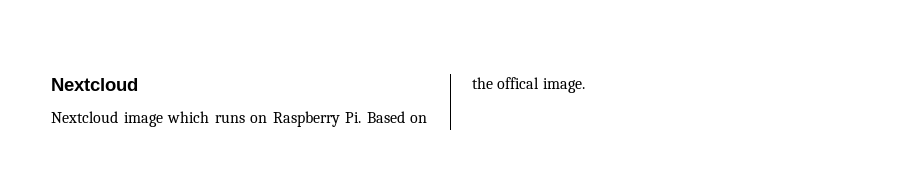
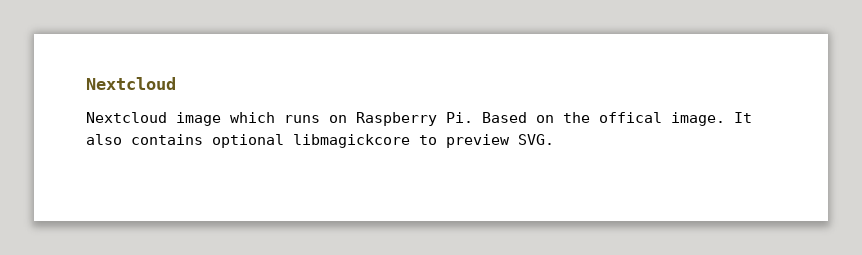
+ It also contains optional libmagickcore to preview SVG.

